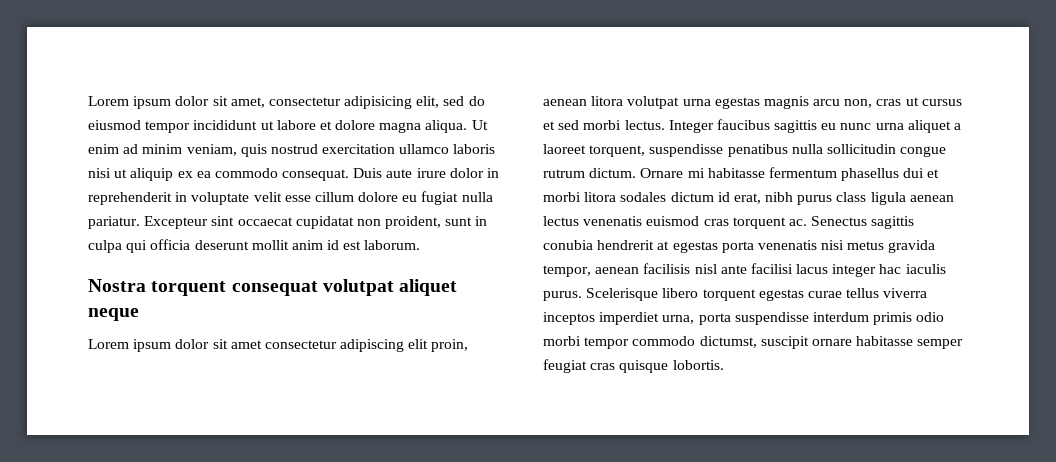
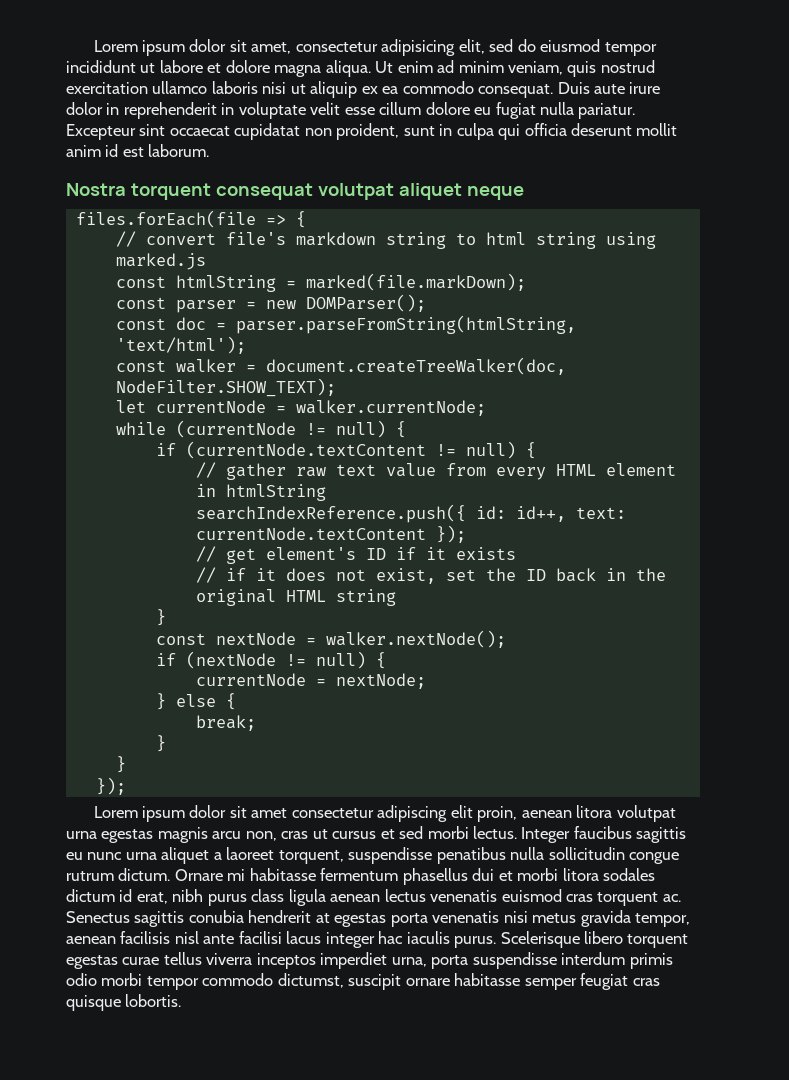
+ files.forEach(file => {
+ // convert file's markdown string to html string using marked.js
+ const htmlString = marked(file.markDown);
+ const parser = new DOMParser();
+ const doc = parser.parseFromString(htmlString, 'text/html');
+ const walker = document.createTreeWalker(doc, NodeFilter.SHOW_TEXT);
+ let currentNode = walker.currentNode;
+ while (currentNode != null) {
+ if (currentNode.textContent != null) {
+ // gather raw text value from every HTML element in htmlString
+ searchIndexReference.push({ id: id++, text: currentNode.textContent });
+ // get element's ID if it exists
+ // if it does not exist, set the ID back in the original HTML string
+ }
+ const nextNode = walker.nextNode();
+ if (nextNode != null) {
+ currentNode = nextNode;
+ } else {
+ break;
+ }
+ }
+ });

